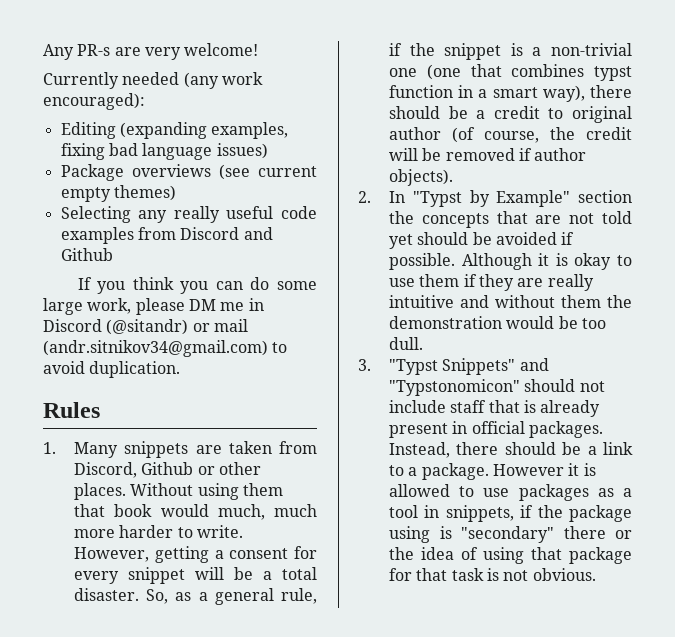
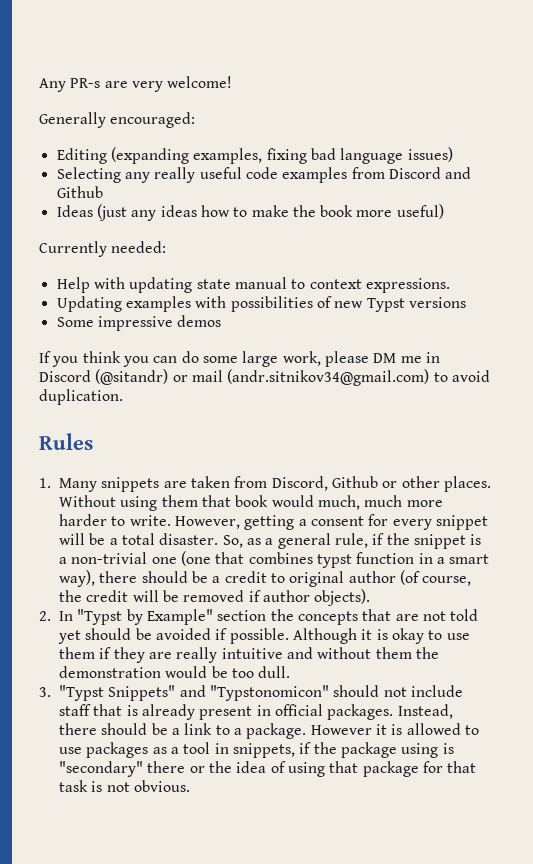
- Currently needed (any work encouraged):
+ Generally encouraged:
- Package overviews (see current empty themes)
+ Ideas (just any ideas how to make the book more useful)
+ Currently needed:
+ Help with updating state manual to context expressions.
+ Updating examples with possibilities of new Typst versions
+ Some impressive demos

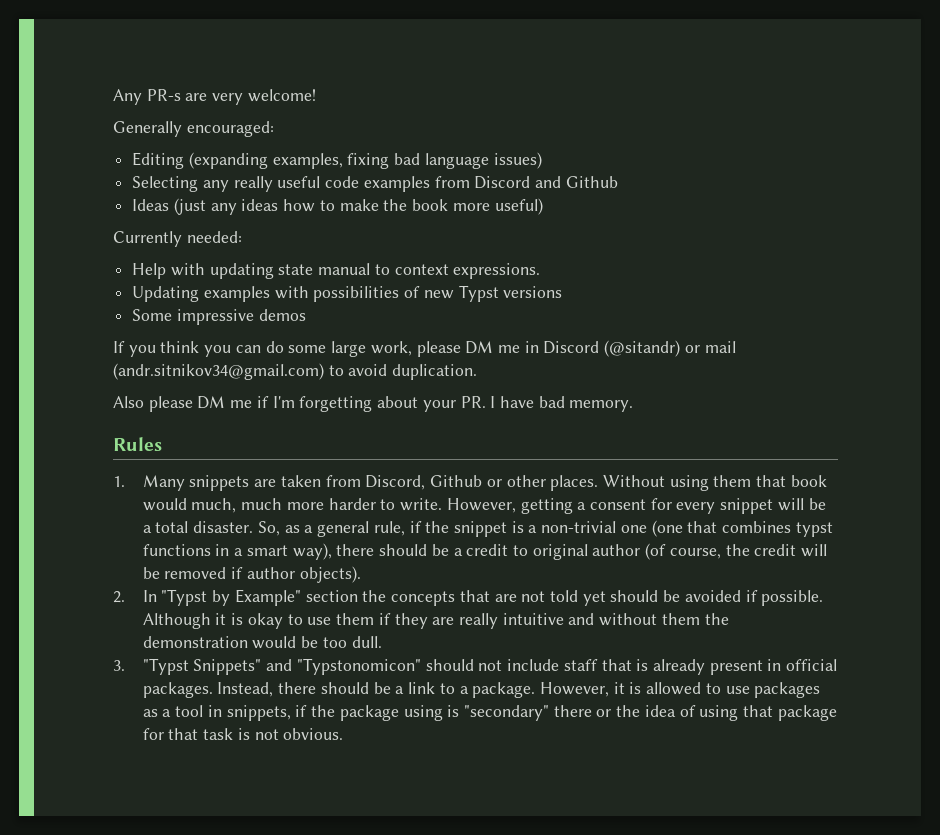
+ Also please DM me if I'm forgetting about your PR. I have bad memory.
- So, as a general rule, if the snippet is a non-trivial one (one that combines typst function in a smart way), there should be a credit to original author (of course, the credit will be removed if author objects).
+ So, as a general rule, if the snippet is a non-trivial one (one that combines typst functions in a smart way), there should be a credit to original author (of course, the credit will be removed if author objects).
- However it is allowed to use packages as a tool in snippets, if the package using is "secondary" there or the idea of using that package for that task is not obvious.
+ However, it is allowed to use packages as a tool in snippets, if the package using is "secondary" there or the idea of using that package for that task is not obvious.

